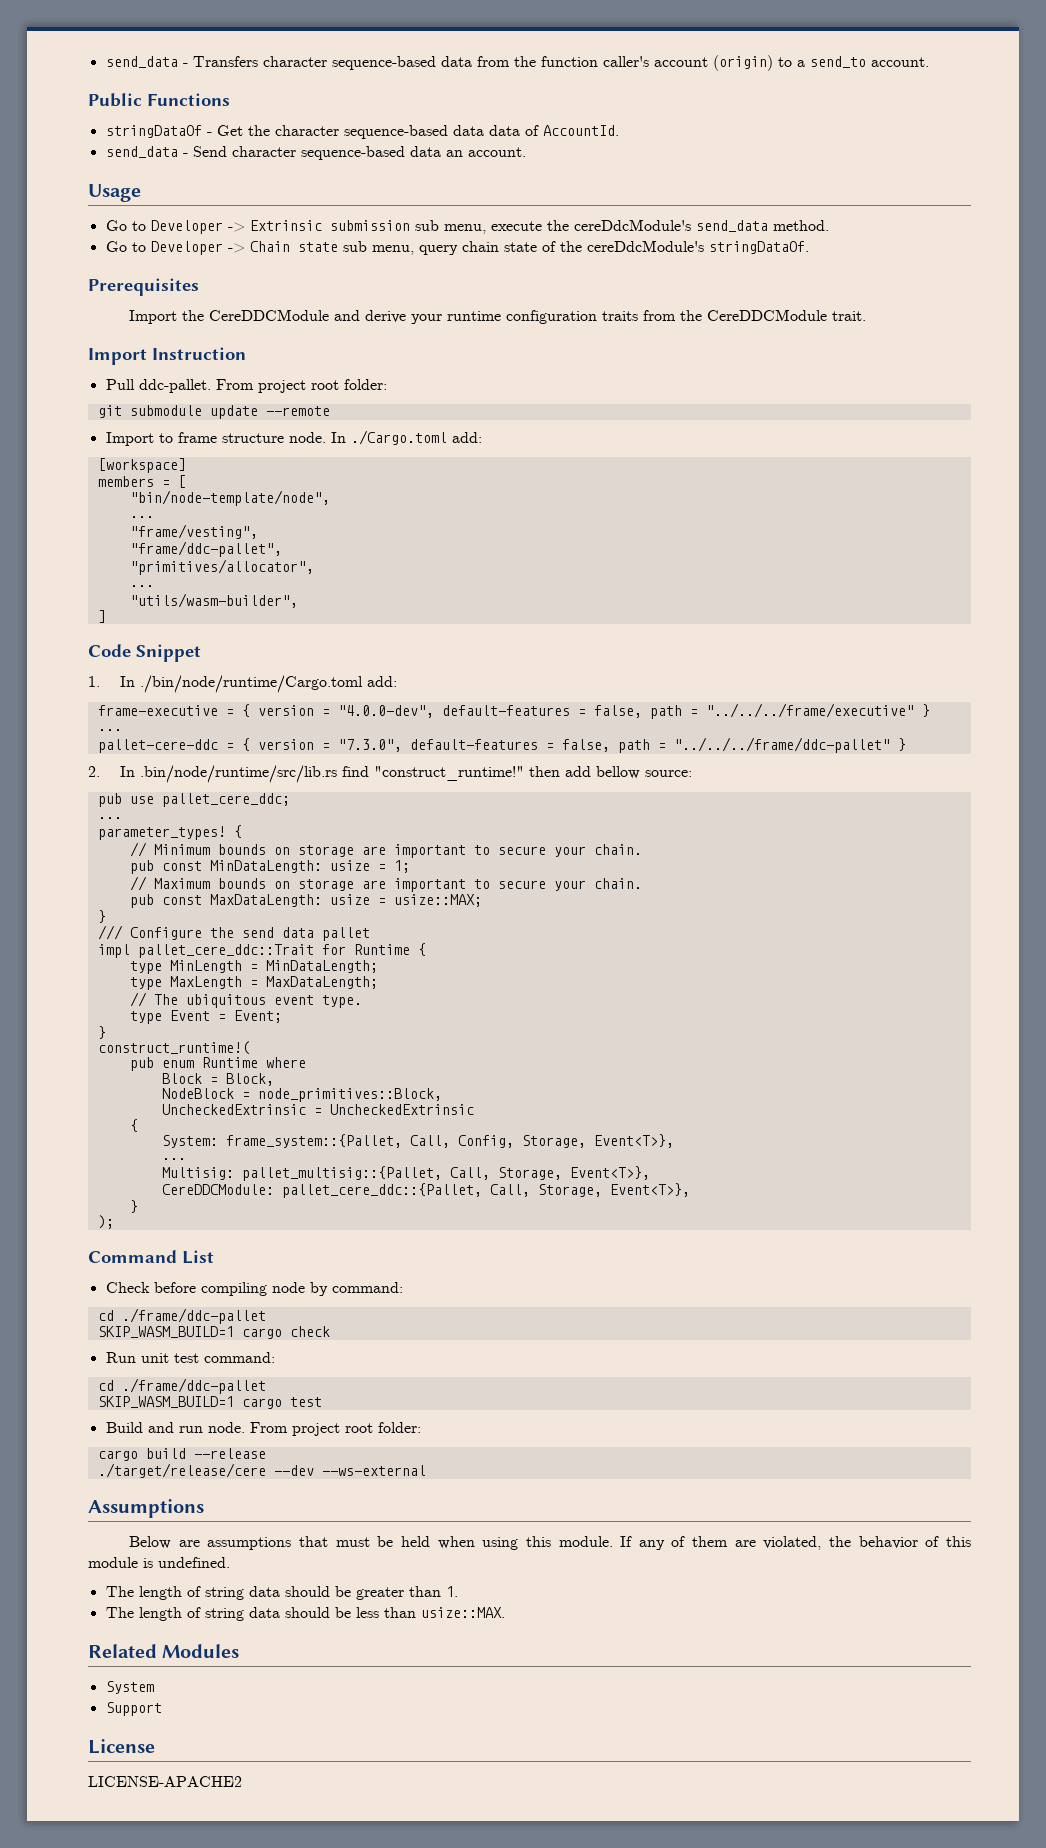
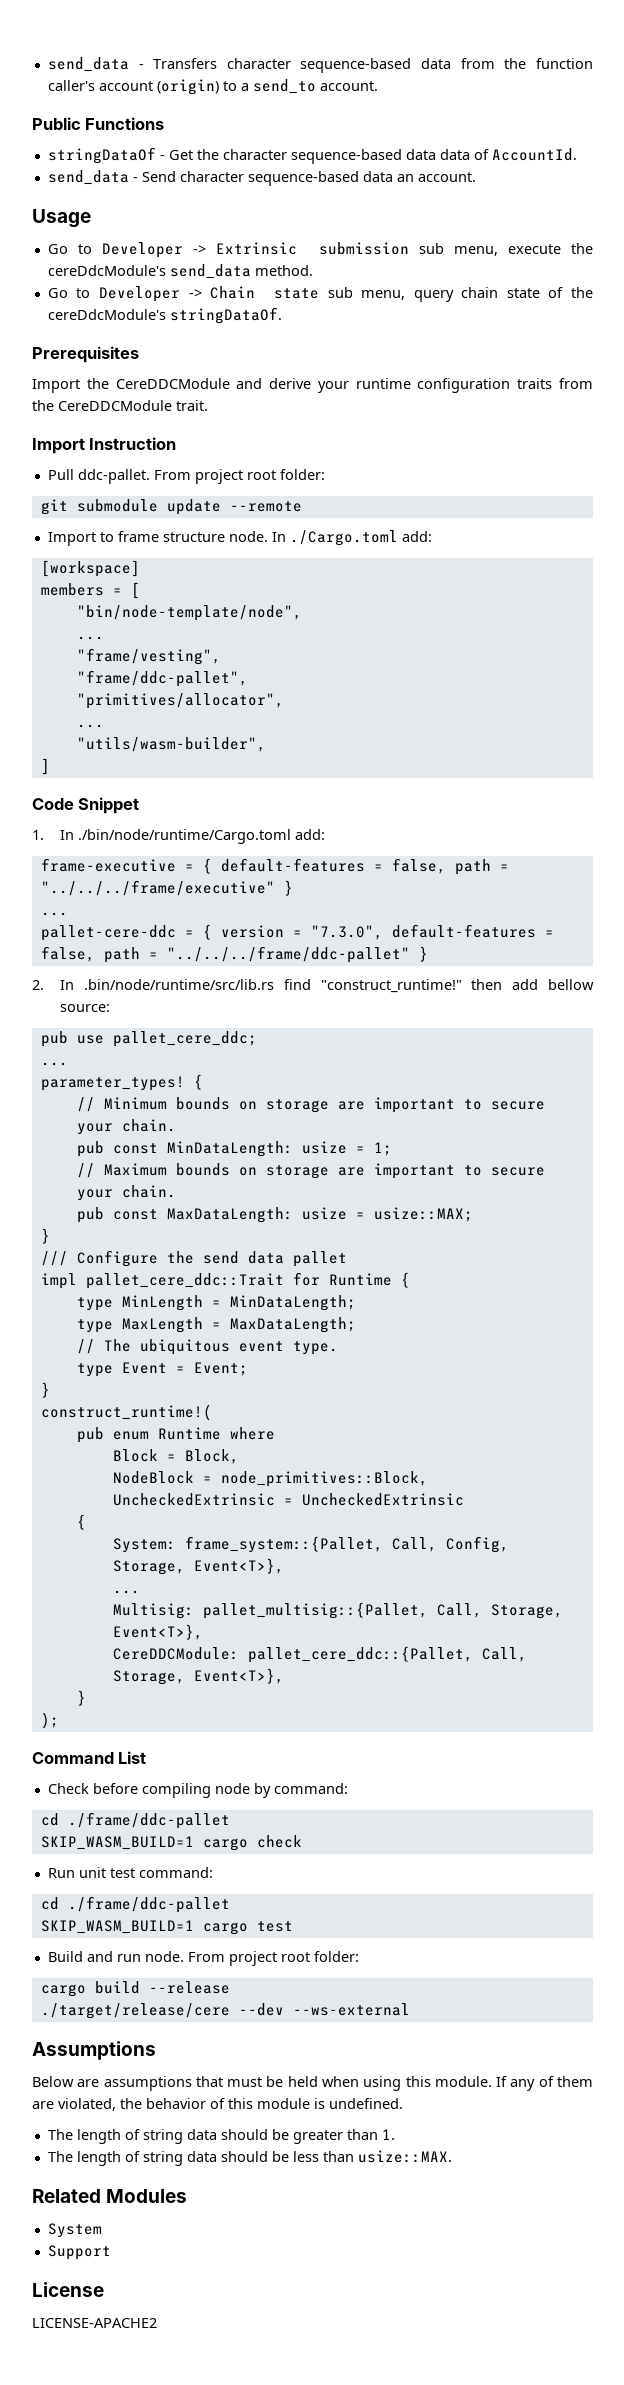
- frame-executive = { version = "4.0.0-dev", default-features = false, path = "../../../frame/executive" }
+ frame-executive = { default-features = false, path = "../../../frame/executive" }

